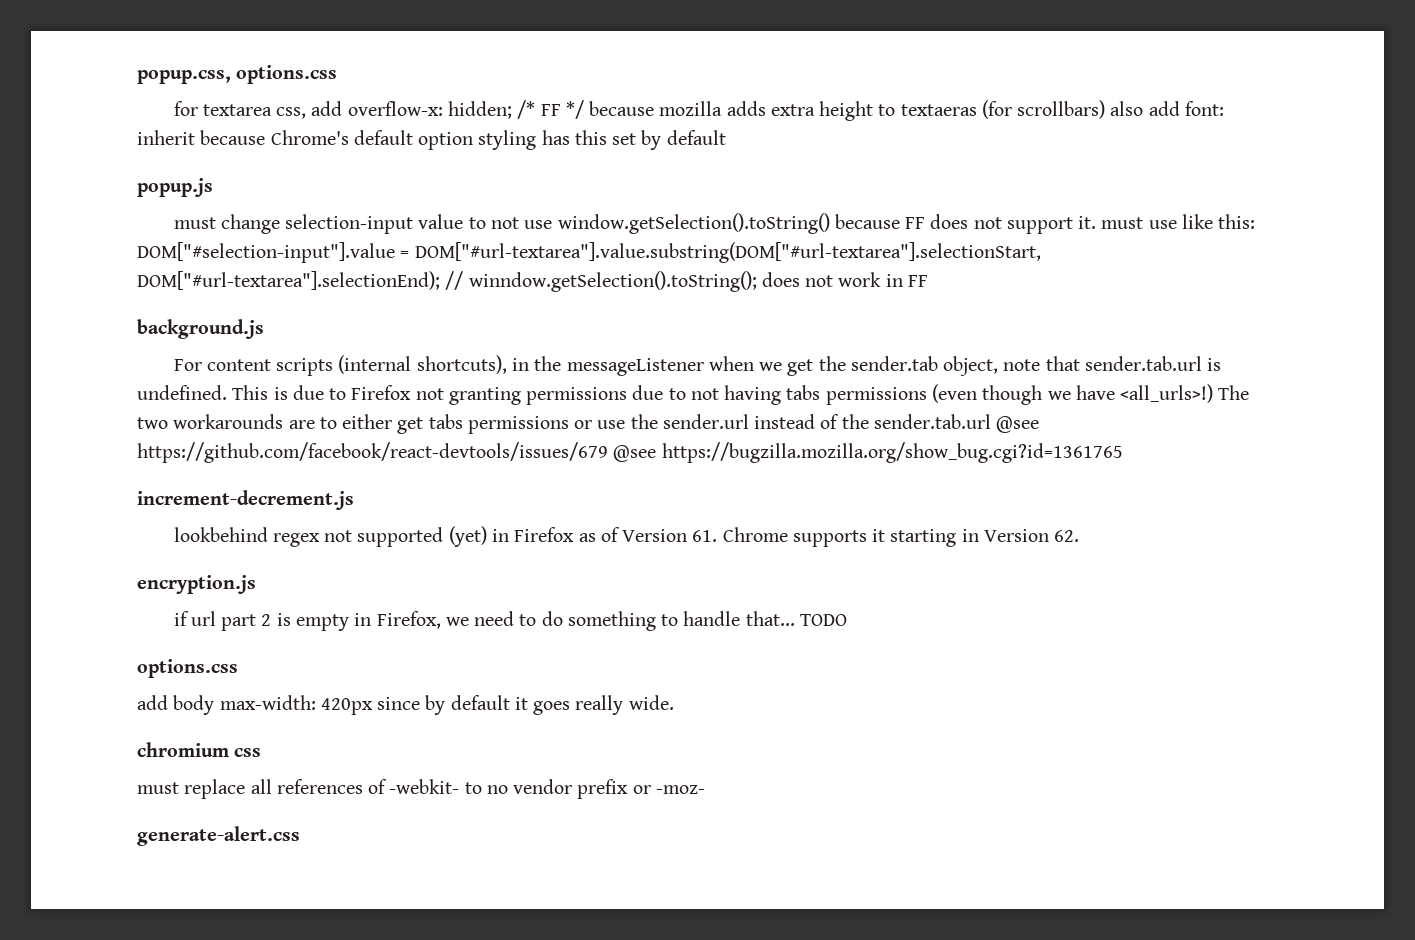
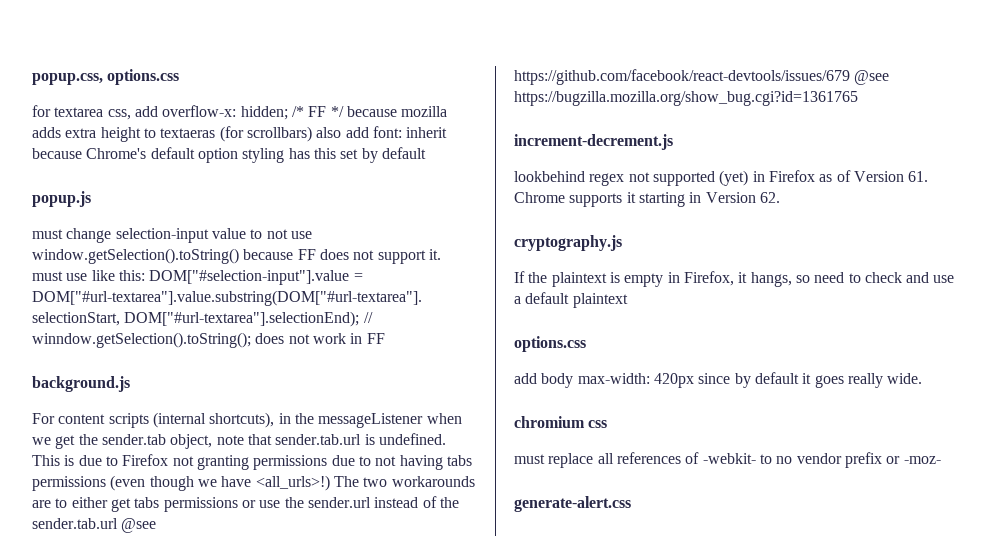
- encryption.js
- if url part 2 is empty in Firefox, we need to do something to handle that... TODO
+ cryptography.js
+ If the plaintext is empty in Firefox, it hangs, so need to check and use a default plaintext

